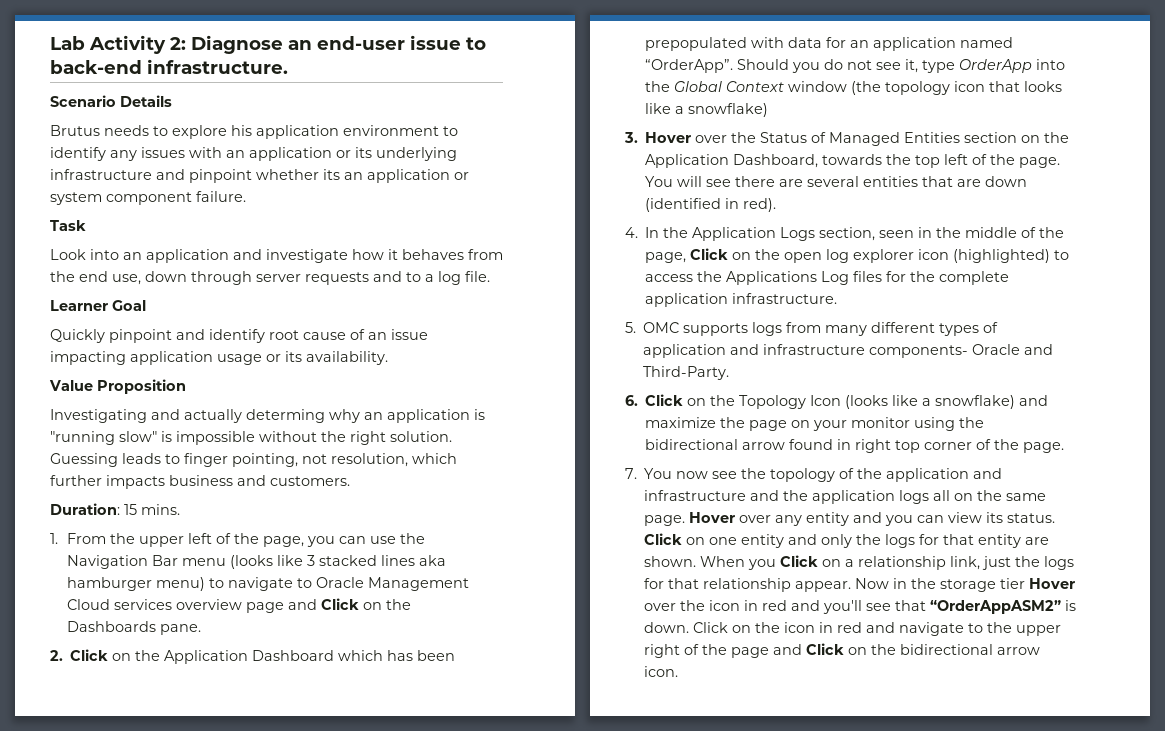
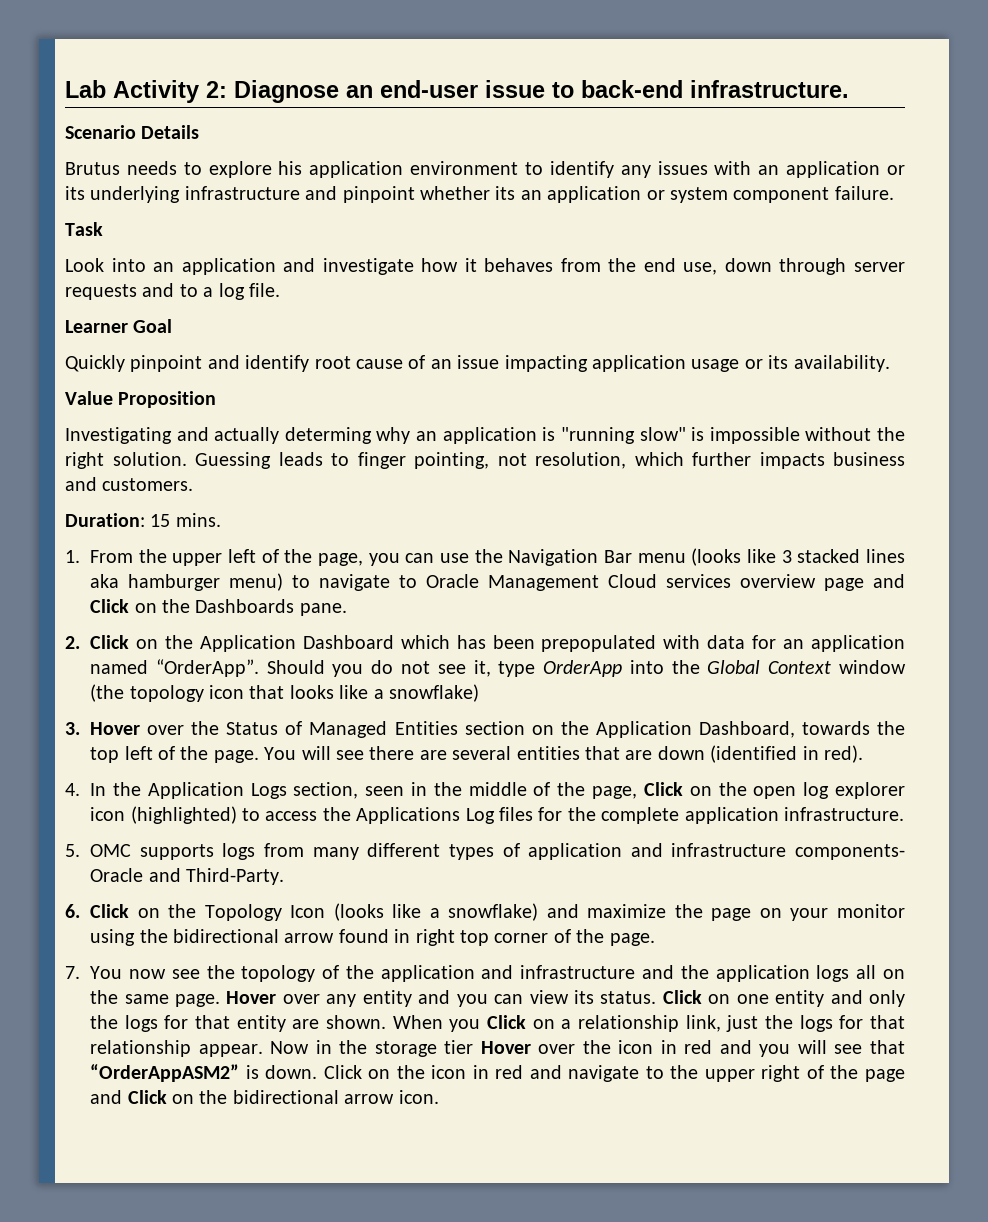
- Now in the storage tier Hover over the icon in red and you'll see that “OrderAppASM2” is down.
+ Now in the storage tier Hover over the icon in red and you will see that “OrderAppASM2” is down.

